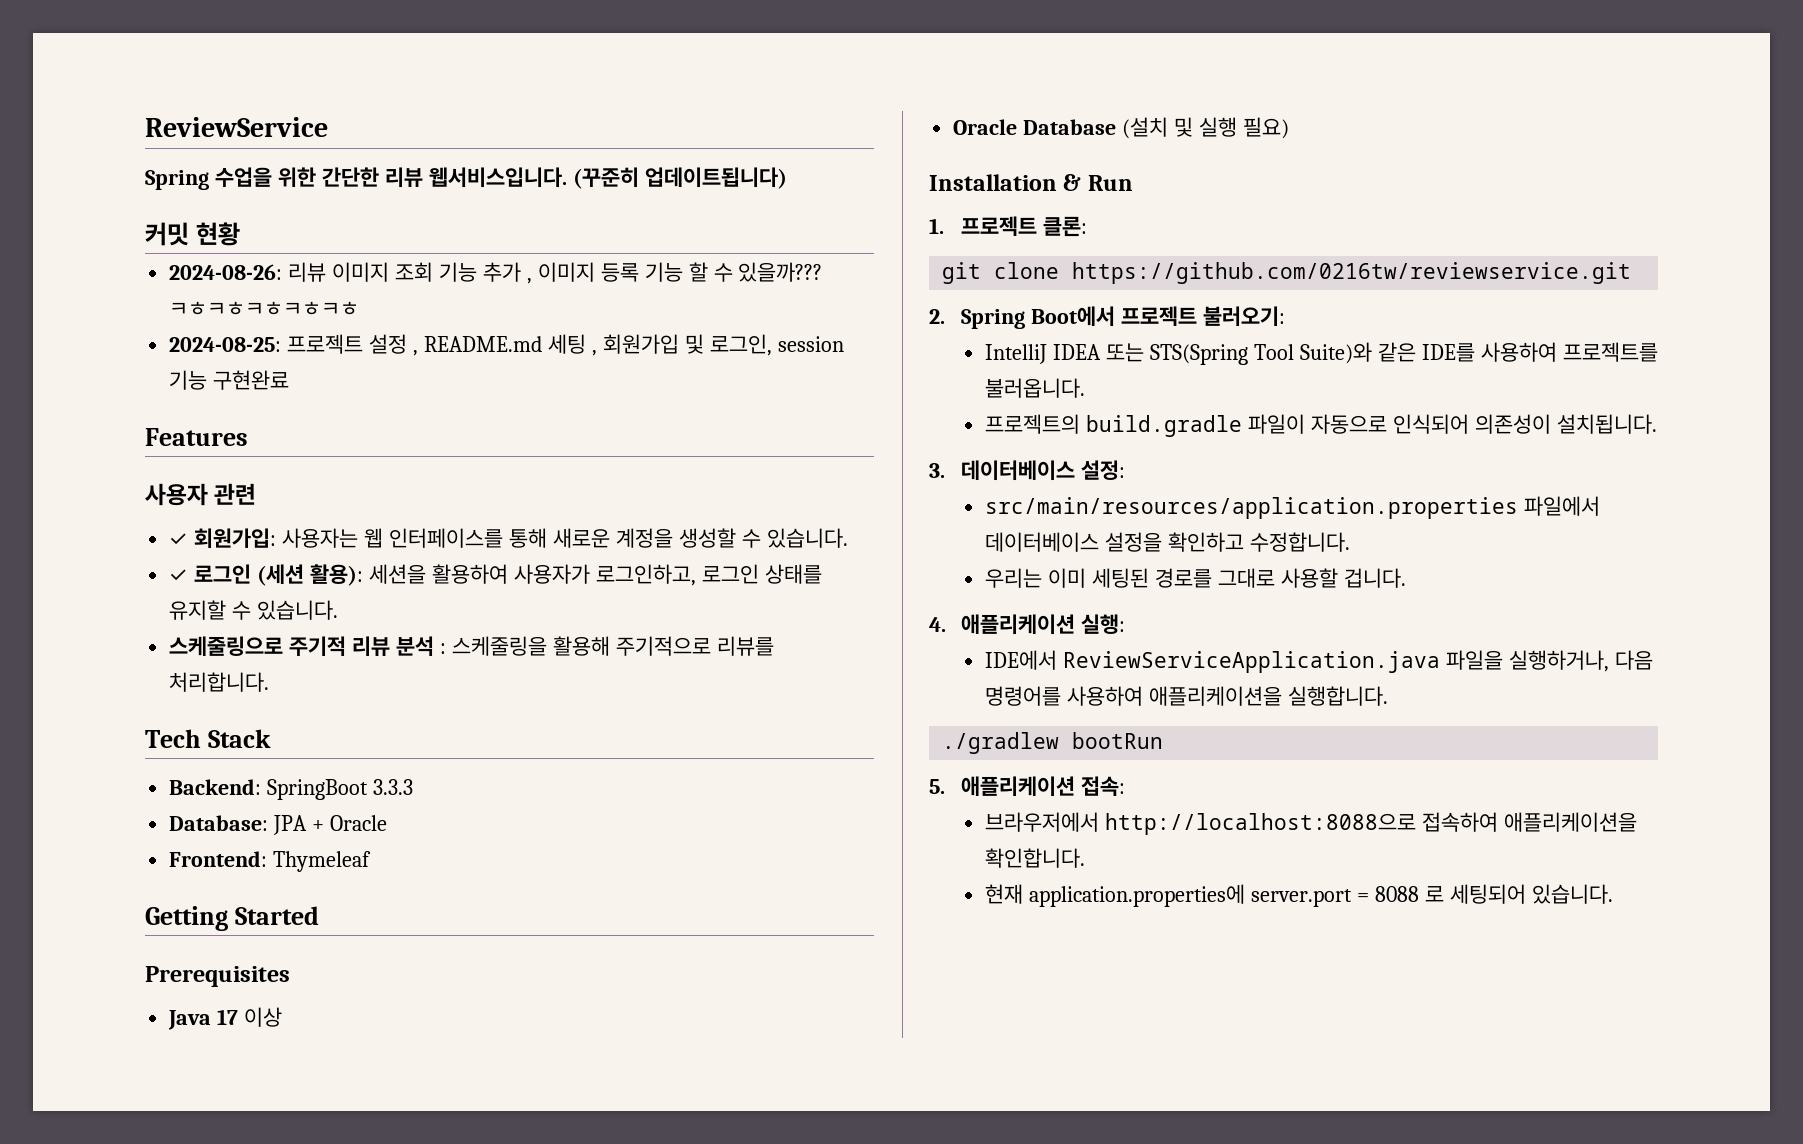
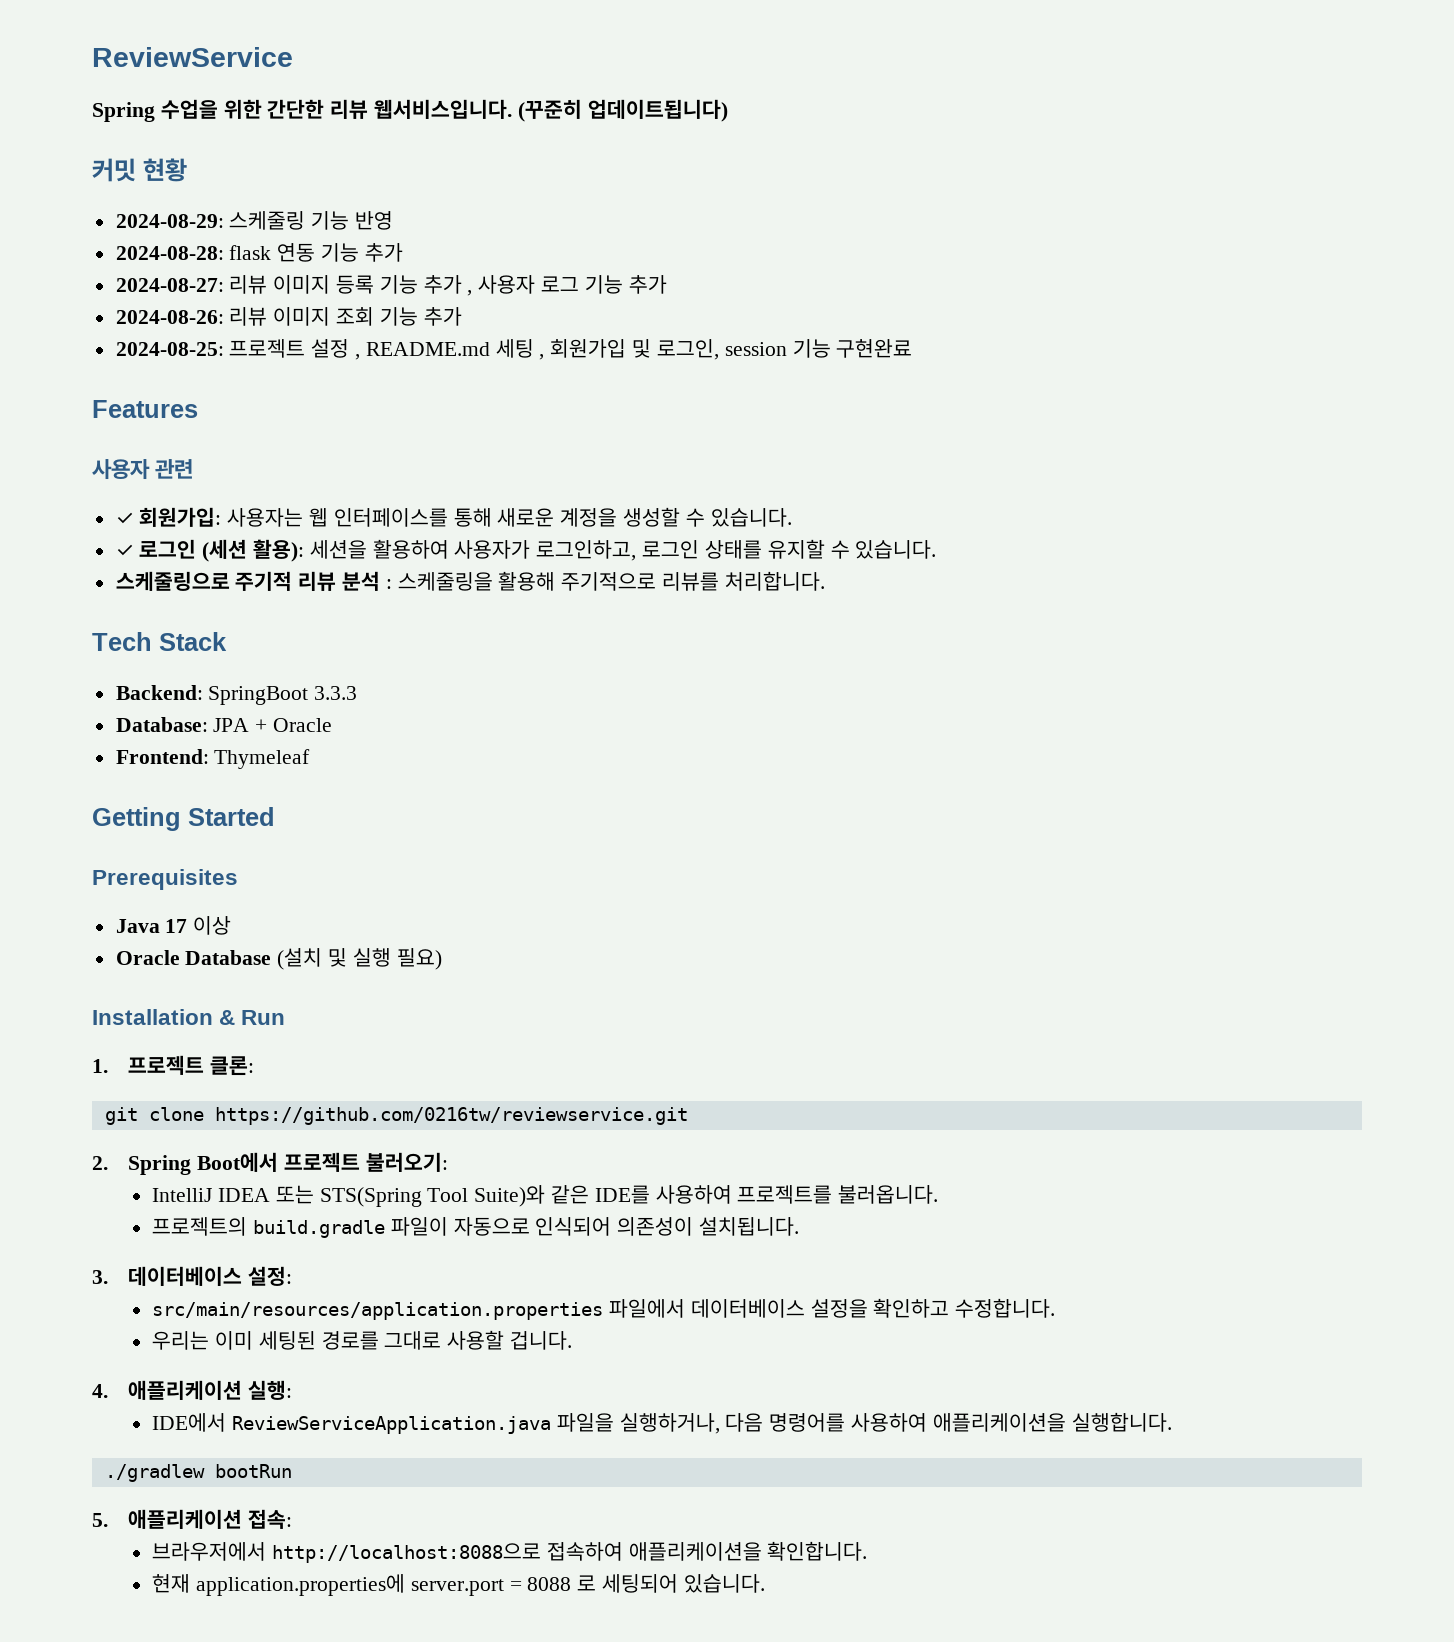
+ 2024-08-29: 스케줄링 기능 반영
+ 2024-08-28: flask 연동 기능 추가
+ 2024-08-27: 리뷰 이미지 등록 기능 추가 , 사용자 로그 기능 추가
- 2024-08-26: 리뷰 이미지 조회 기능 추가 , 이미지 등록 기능 할 수 있을까??? ㅋㅎㅋㅎㅋㅎㅋㅎㅋㅎ
+ 2024-08-26: 리뷰 이미지 조회 기능 추가

